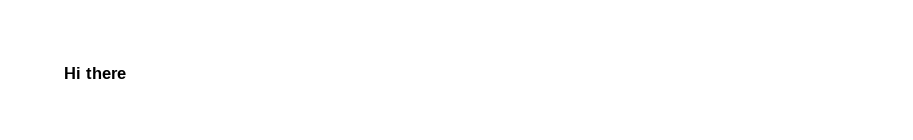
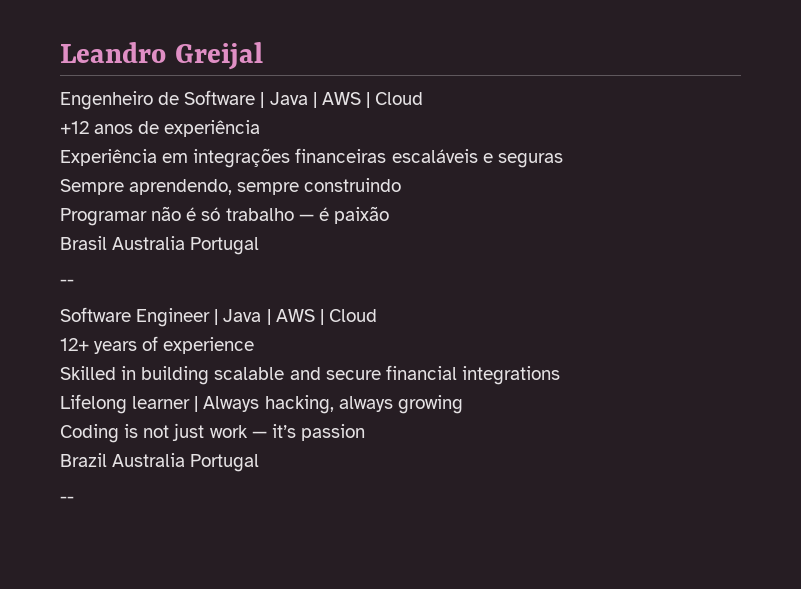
- Hi there
+ Leandro Greijal
+ Engenheiro de Software | Java | AWS | Cloud
+ +12 anos de experiência
+ Experiência em integrações financeiras escaláveis e seguras
+ Sempre aprendendo, sempre construindo
+ Programar não é só trabalho — é paixão
+ Brasil Australia Portugal
+ --
+ Software Engineer | Java | AWS | Cloud
+ 12+ years of experience
+ Skilled in building scalable and secure financial integrations
+ Lifelong learner | Always hacking, always growing
+ Coding is not just work — it’s passion
+ Brazil Australia Portugal
+ --

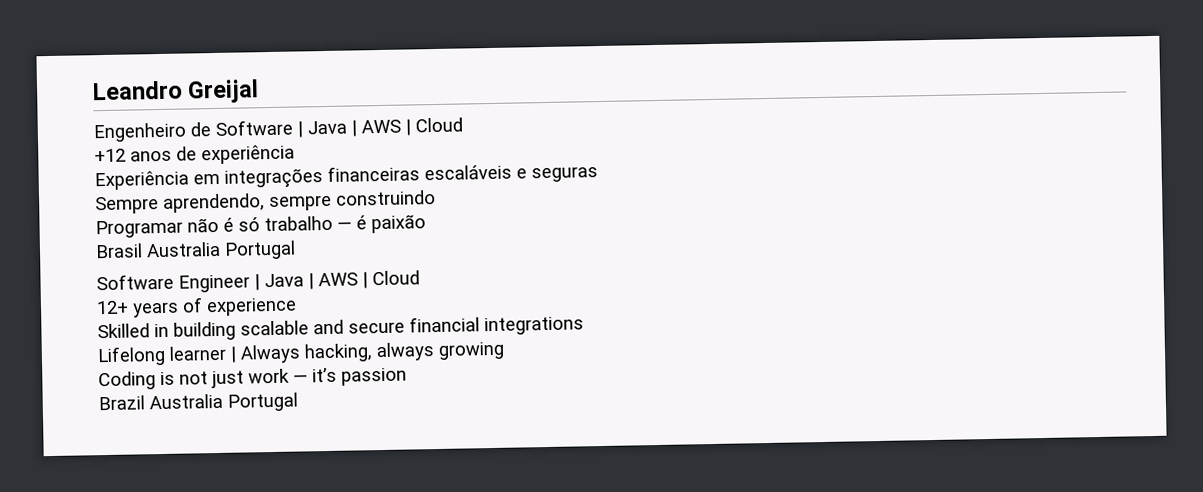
  Brasil Australia Portugal
- --
  Brazil Australia Portugal
- --

